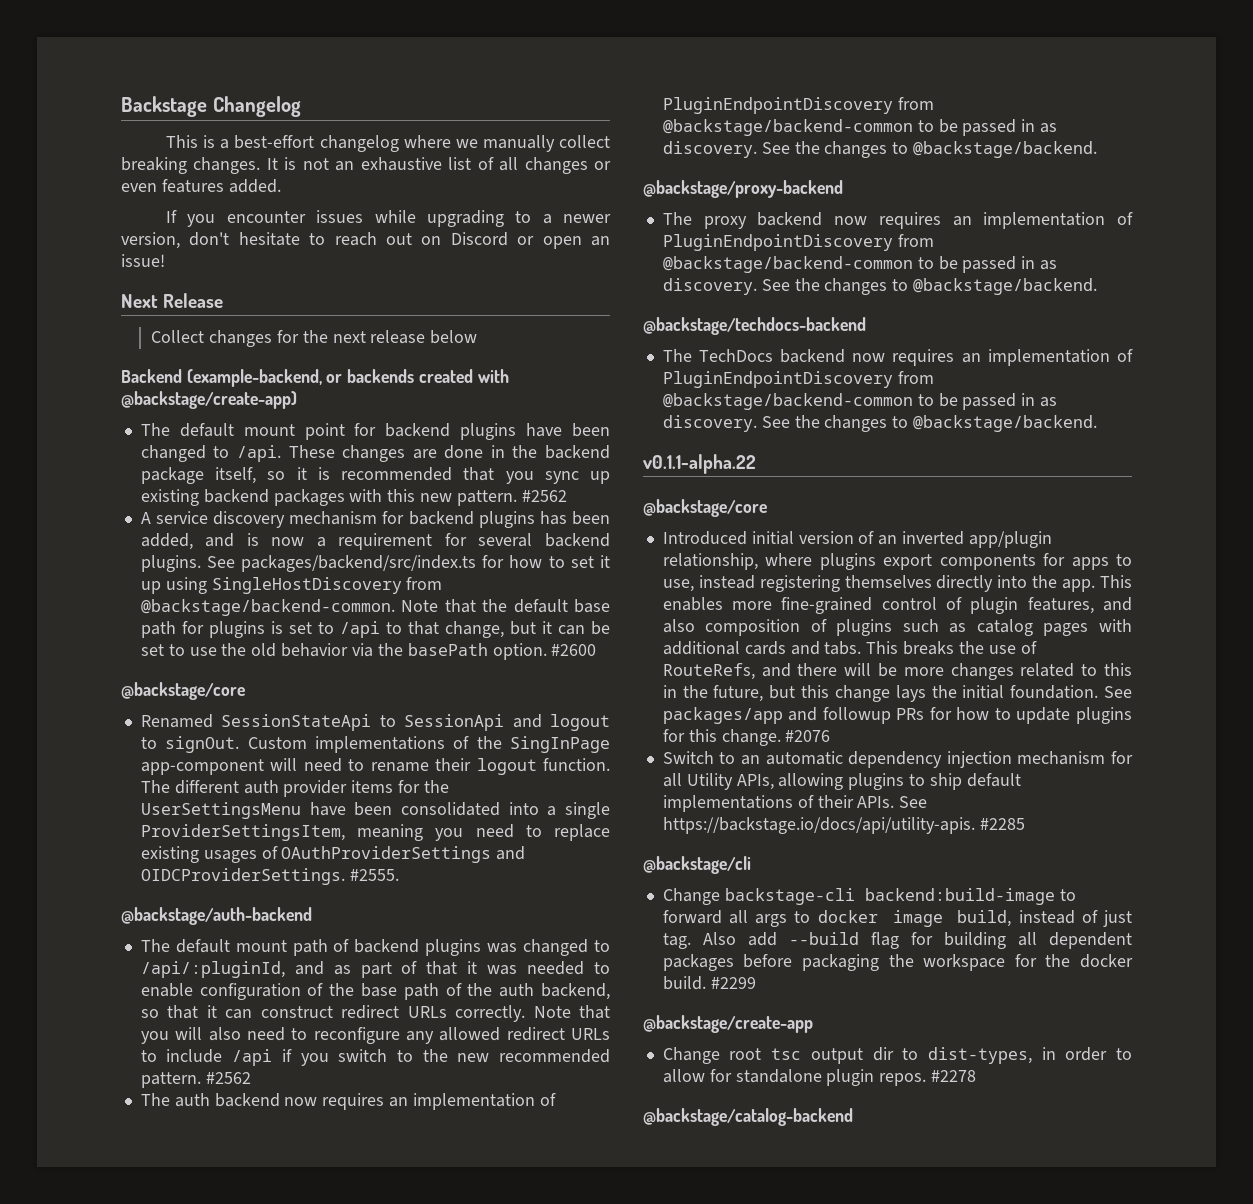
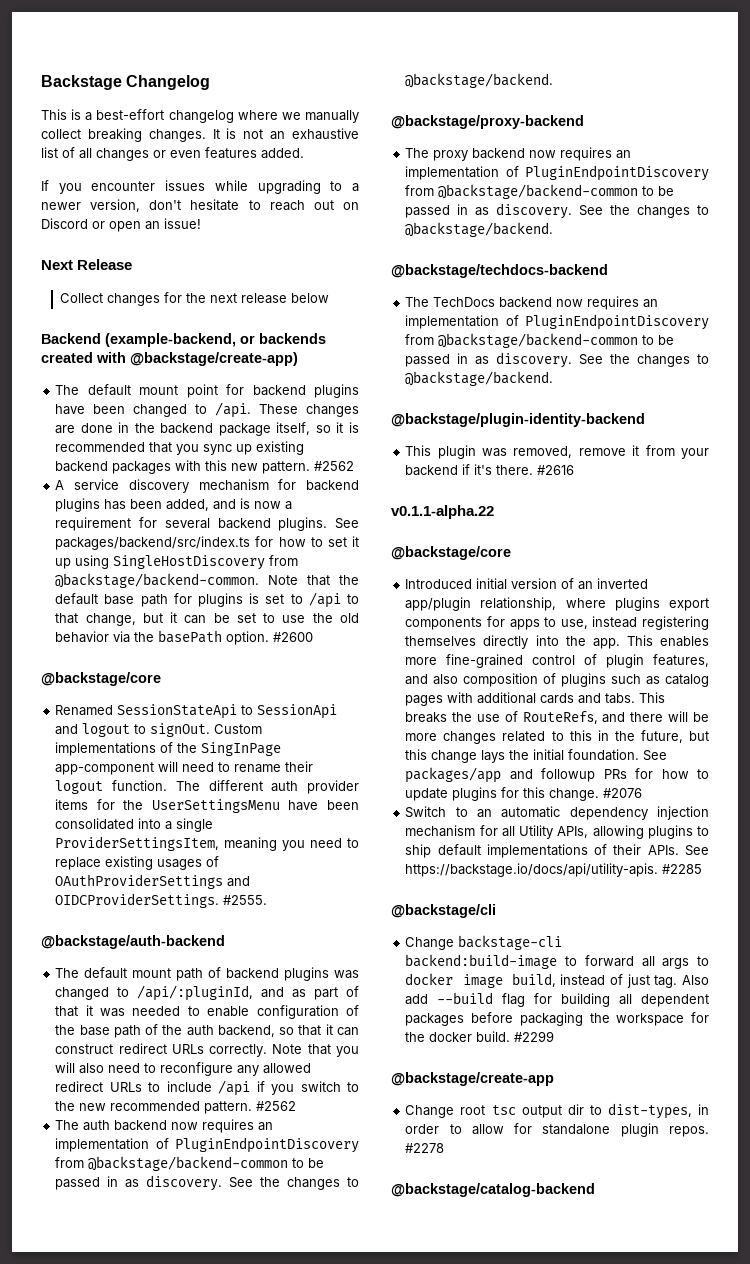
+ @backstage/plugin-identity-backend
+ This plugin was removed, remove it from your backend if it's there. #2616

